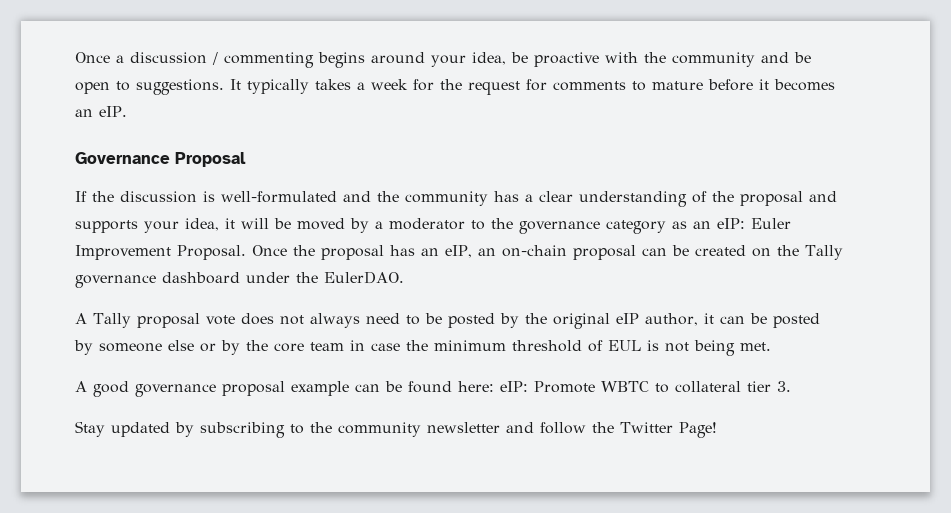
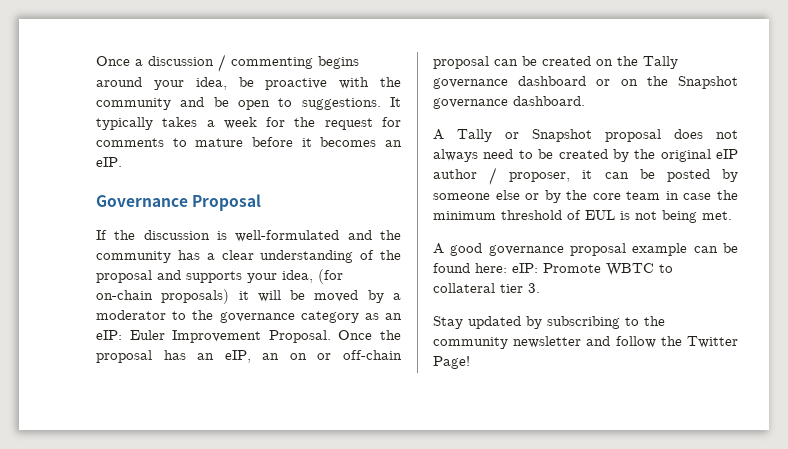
- If the discussion is well-formulated and the community has a clear understanding of the proposal and supports your idea, it will be moved by a moderator to the governance category as an eIP: Euler Improvement Proposal.
+ If the discussion is well-formulated and the community has a clear understanding of the proposal and supports your idea, (for on-chain proposals) it will be moved by a moderator to the governance category as an eIP: Euler Improvement Proposal.
- Once the proposal has an eIP, an on-chain proposal can be created on the Tally governance dashboard under the EulerDAO.
+ Once the proposal has an eIP, an on or off-chain proposal can be created on the Tally governance dashboard or on the Snapshot governance dashboard.
- A Tally proposal vote does not always need to be posted by the original eIP author, it can be posted by someone else or by the core team in case the minimum threshold of EUL is not being met.
+ A Tally or Snapshot proposal does not always need to be created by the original eIP author / proposer, it can be posted by someone else or by the core team in case the minimum threshold of EUL is not being met.

